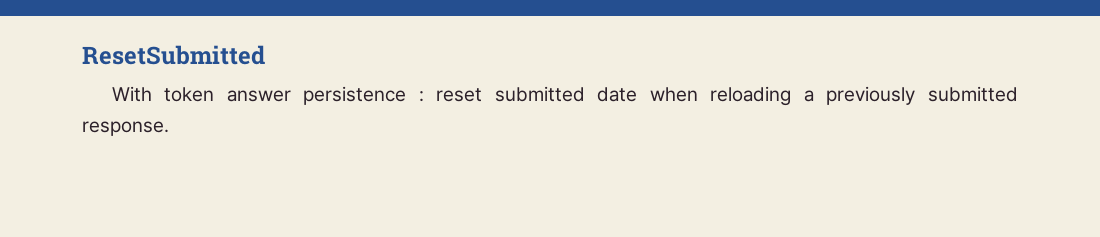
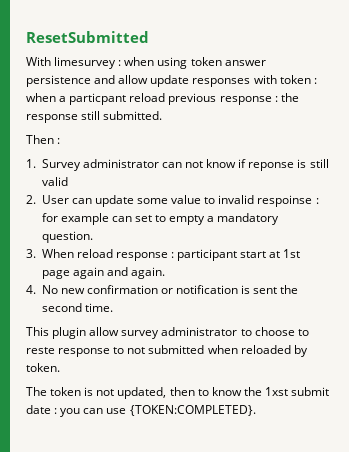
- With token answer persistence : reset submitted date when reloading a previously submitted response.
+ With limesurvey : when using token answer persistence and allow update responses with token : when a particpant reload previous response : the response still submitted.
+ Then :
+ 1. Survey administrator can not know if reponse is still valid
+ 2. User can update some value to invalid respoinse : for example can set to empty a mandatory question.
+ 3. When reload response : participant start at 1st page again and again.
+ 4. No new confirmation or notification is sent the second time.
+ This plugin allow survey administrator to choose to reste response to not submitted when reloaded by token.
+ The token is not updated, then to know the 1xst submit date : you can use {TOKEN:COMPLETED}.

